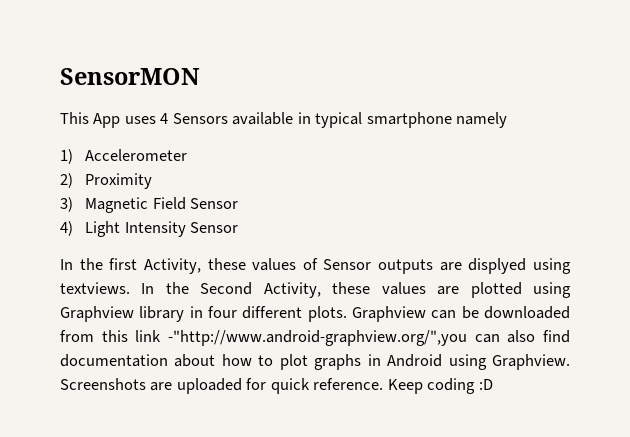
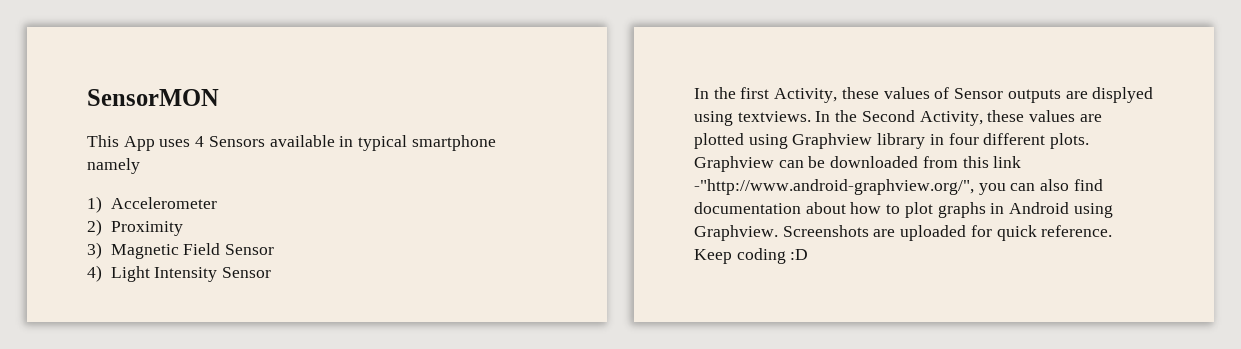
- Graphview can be downloaded from this link -"http://www.android-graphview.org/",you can also find documentation about how to plot graphs in Android using Graphview.
+ Graphview can be downloaded from this link -"http://www.android-graphview.org/", you can also find documentation about how to plot graphs in Android using Graphview.

